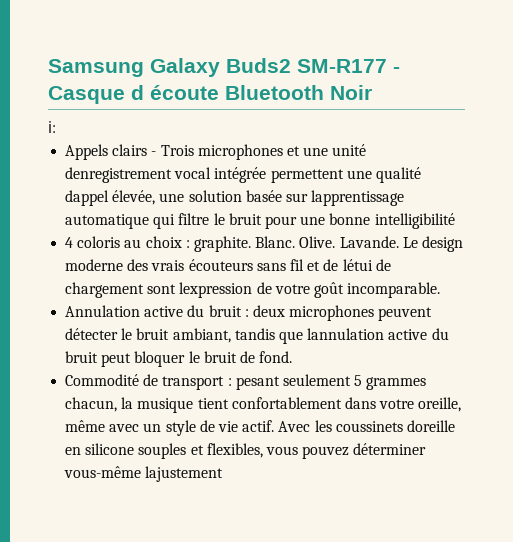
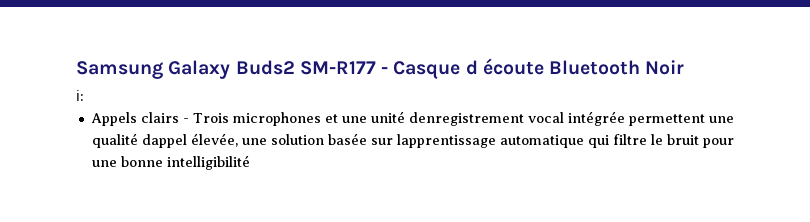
- 4 coloris au choix : graphite. Blanc. Olive. Lavande. Le design moderne des vrais écouteurs sans fil et de létui de chargement sont lexpression de votre goût incomparable.
- Annulation active du bruit : deux microphones peuvent détecter le bruit ambiant, tandis que lannulation active du bruit peut bloquer le bruit de fond.
- Commodité de transport : pesant seulement 5 grammes chacun, la musique tient confortablement dans votre oreille, même avec un style de vie actif. Avec les coussinets doreille en silicone souples et flexibles, vous pouvez déterminer vous-même lajustement

